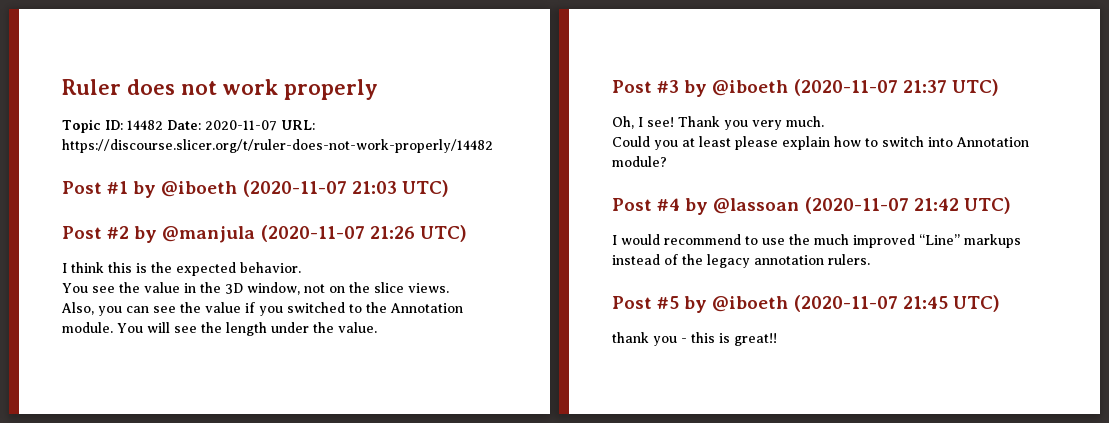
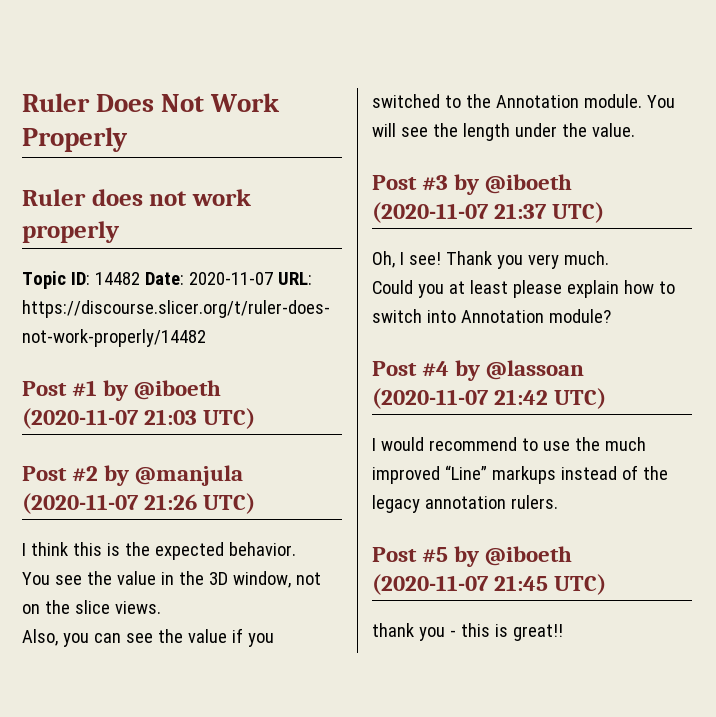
+ Ruler Does Not Work Properly

